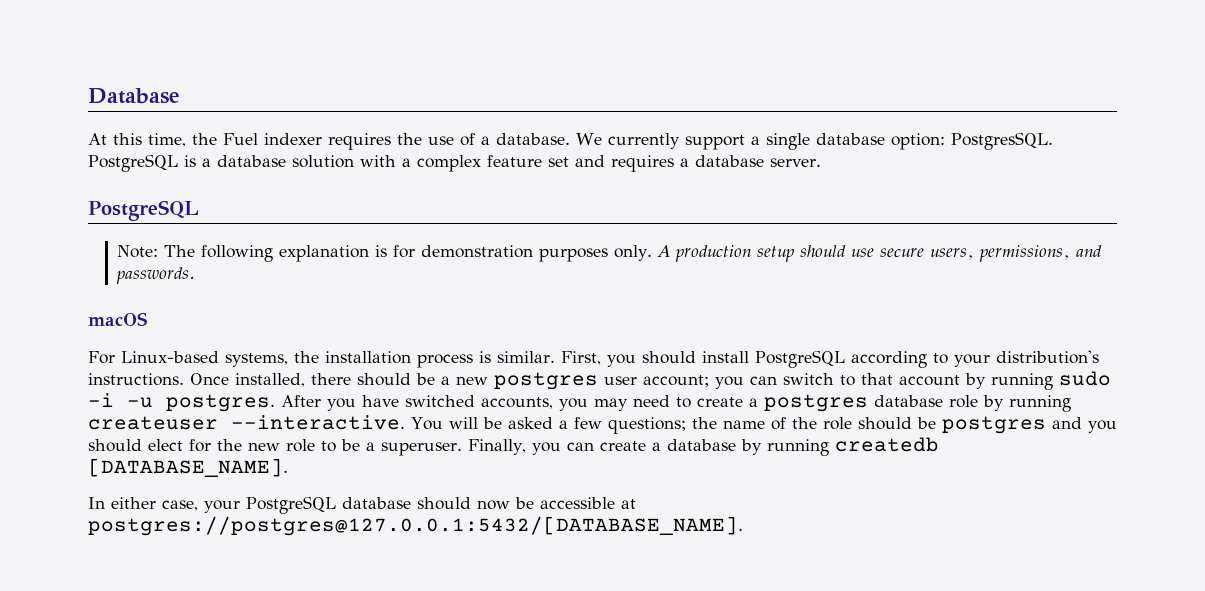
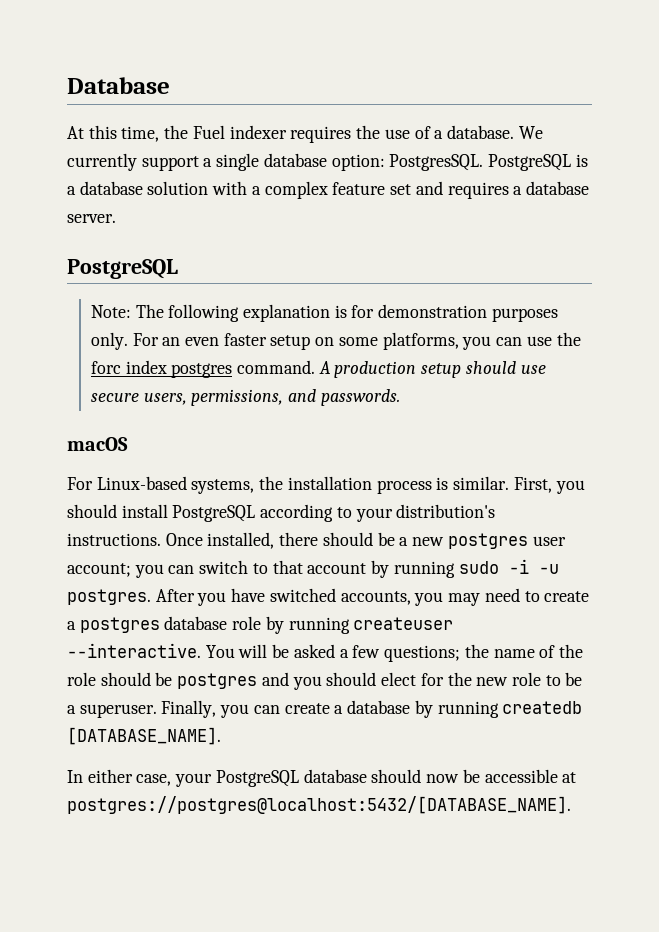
+ For an even faster setup on some platforms, you can use the forc index postgres command.
- In either case, your PostgreSQL database should now be accessible at postgres://postgres@127.0.0.1:5432/[DATABASE_NAME].
+ In either case, your PostgreSQL database should now be accessible at postgres://postgres@localhost:5432/[DATABASE_NAME].

